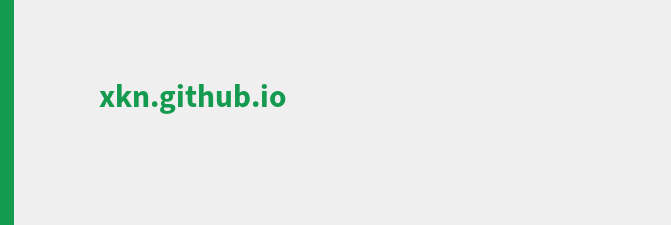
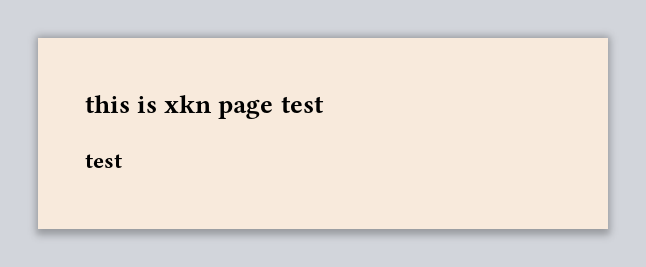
- xkn.github.io
+ this is xkn page test
+ test

